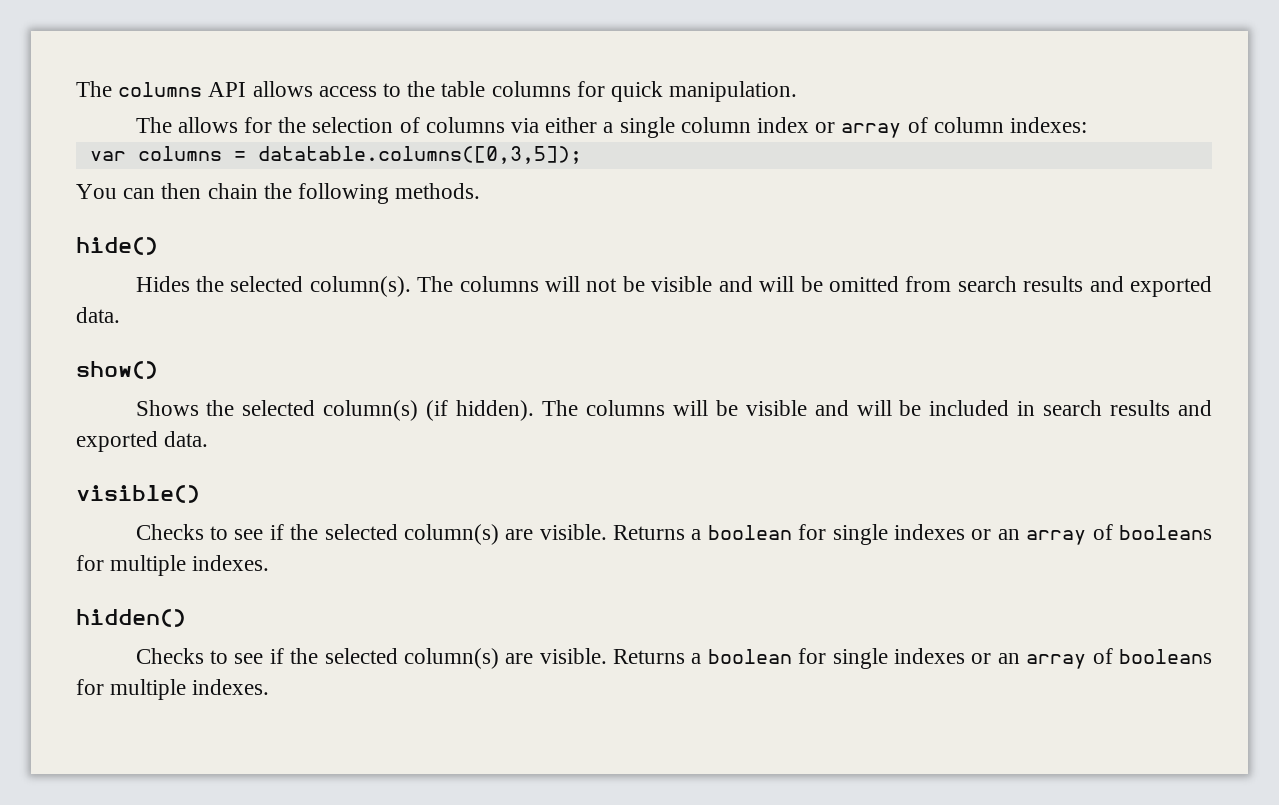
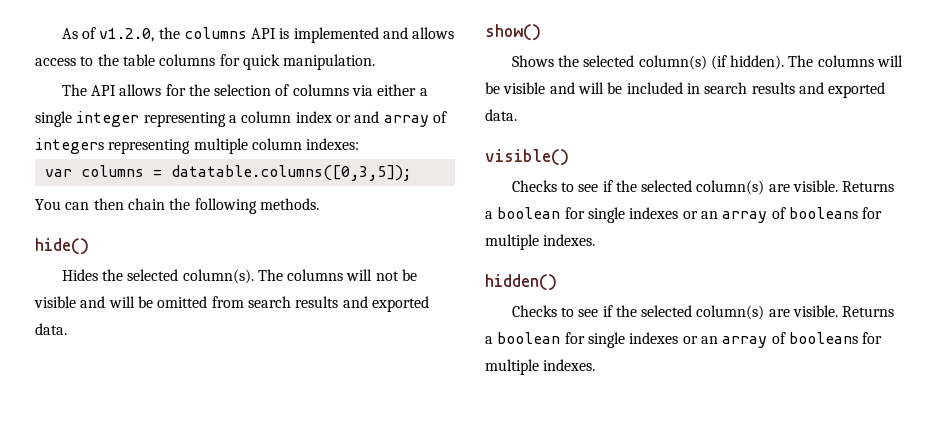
- The columns API allows access to the table columns for quick manipulation.
+ As of v1.2.0, the columns API is implemented and allows access to the table columns for quick manipulation.
- The allows for the selection of columns via either a single column index or array of column indexes:
+ The API allows for the selection of columns via either a single integer representing a column index or and array of integers representing multiple column indexes:

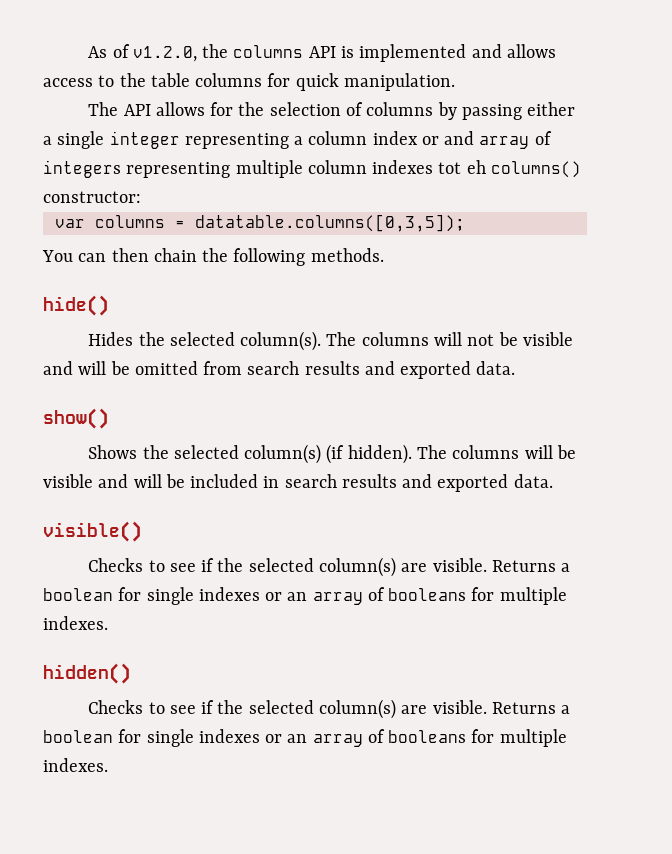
- The API allows for the selection of columns via either a single integer representing a column index or and array of integers representing multiple column indexes:
+ The API allows for the selection of columns by passing either a single integer representing a column index or and array of integers representing multiple column indexes tot eh columns() constructor:

